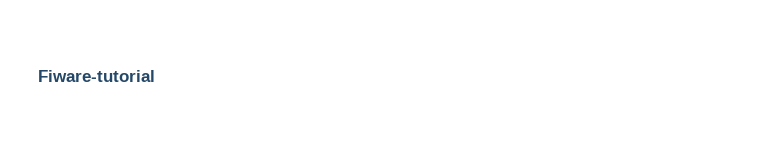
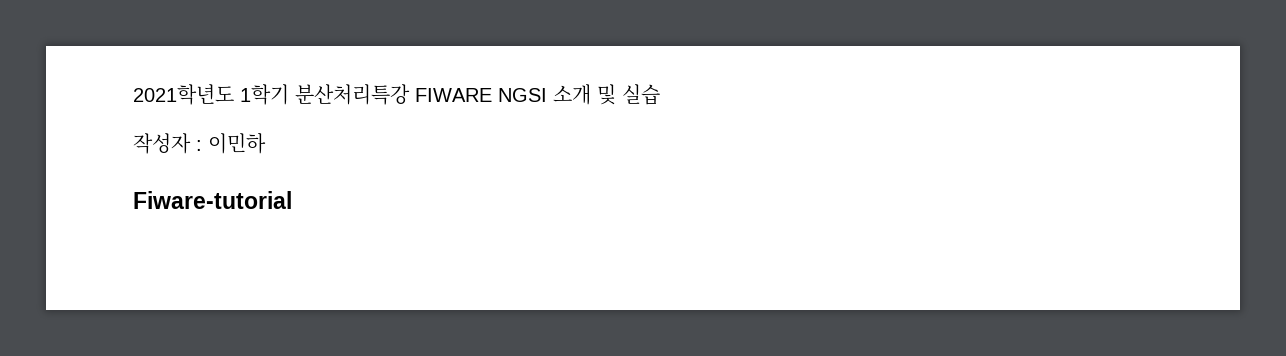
+ 2021학년도 1학기 분산처리특강 FIWARE NGSI 소개 및 실습
+ 작성자 : 이민하

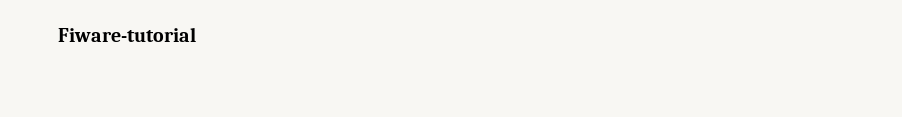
- 2021학년도 1학기 분산처리특강 FIWARE NGSI 소개 및 실습
- 작성자 : 이민하

